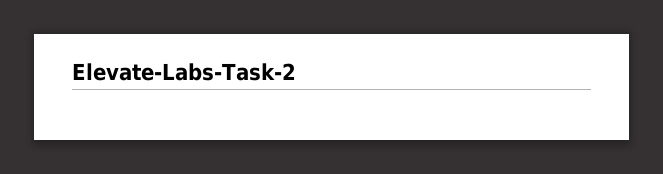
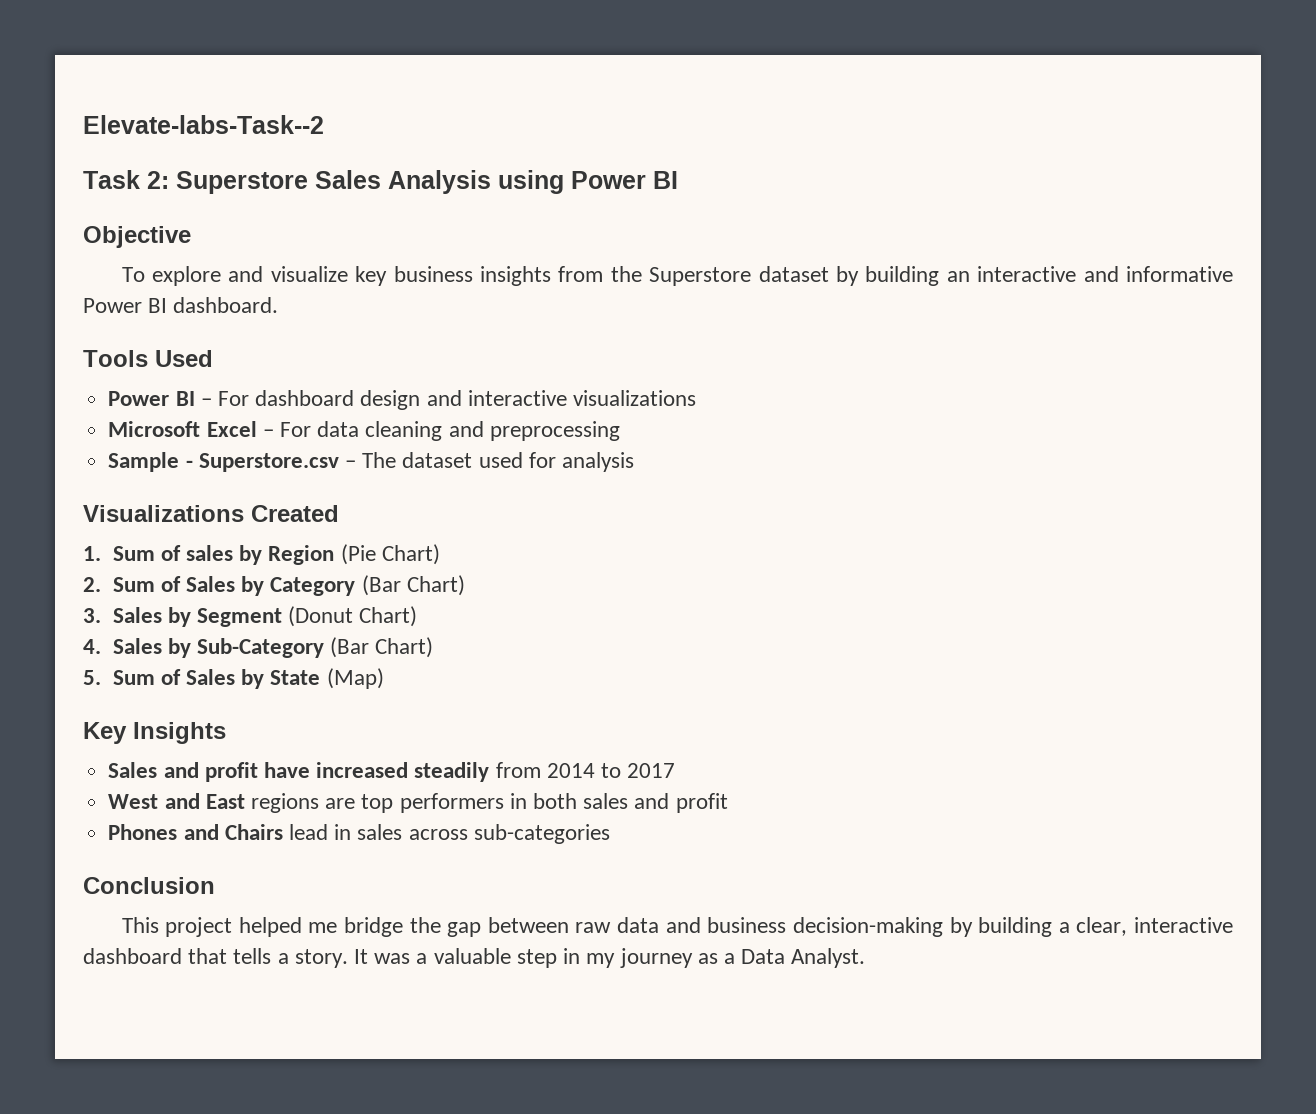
- Elevate-Labs-Task-2
+ Elevate-labs-Task--2
+ Task 2: Superstore Sales Analysis using Power BI
+ Objective
+ To explore and visualize key business insights from the Superstore dataset by building an interactive and informative Power BI dashboard.
+ Tools Used
+ Power BI – For dashboard design and interactive visualizations
+ Microsoft Excel – For data cleaning and preprocessing
+ Sample - Superstore.csv – The dataset used for analysis
+ Visualizations Created
+ 1. Sum of sales by Region (Pie Chart)
+ 2. Sum of Sales by Category (Bar Chart)
+ 3. Sales by Segment (Donut Chart)
+ 4. Sales by Sub-Category (Bar Chart)
+ 5. Sum of Sales by State (Map)
+ Key Insights
+ Sales and profit have increased steadily from 2014 to 2017
+ West and East regions are top performers in both sales and profit
+ Phones and Chairs lead in sales across sub-categories
+ Conclusion
+ This project helped me bridge the gap between raw data and business decision-making by building a clear, interactive dashboard that tells a story. It was a valuable step in my journey as a Data Analyst.

